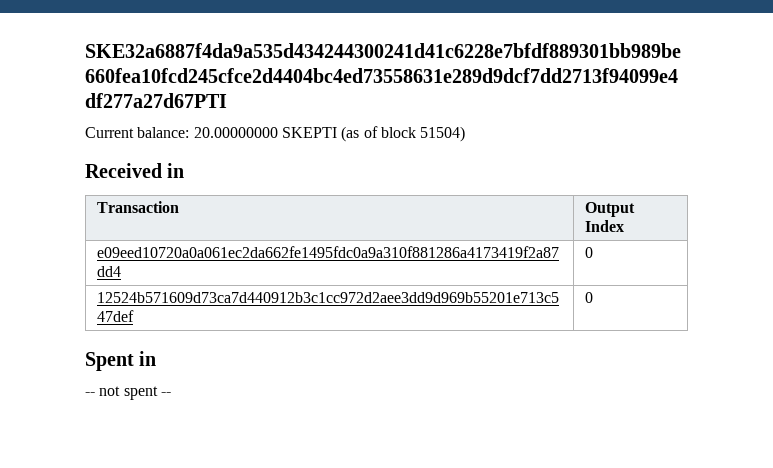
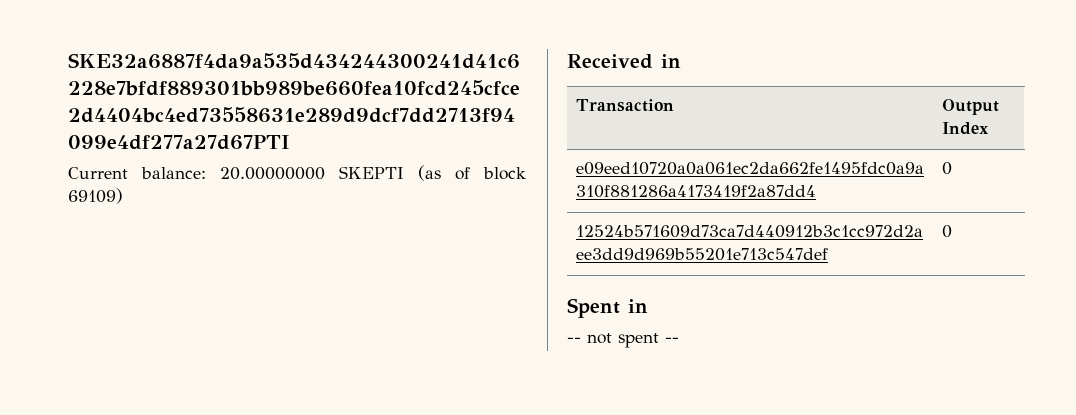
- Current balance: 20.00000000 SKEPTI (as of block 51504)
+ Current balance: 20.00000000 SKEPTI (as of block 69109)

